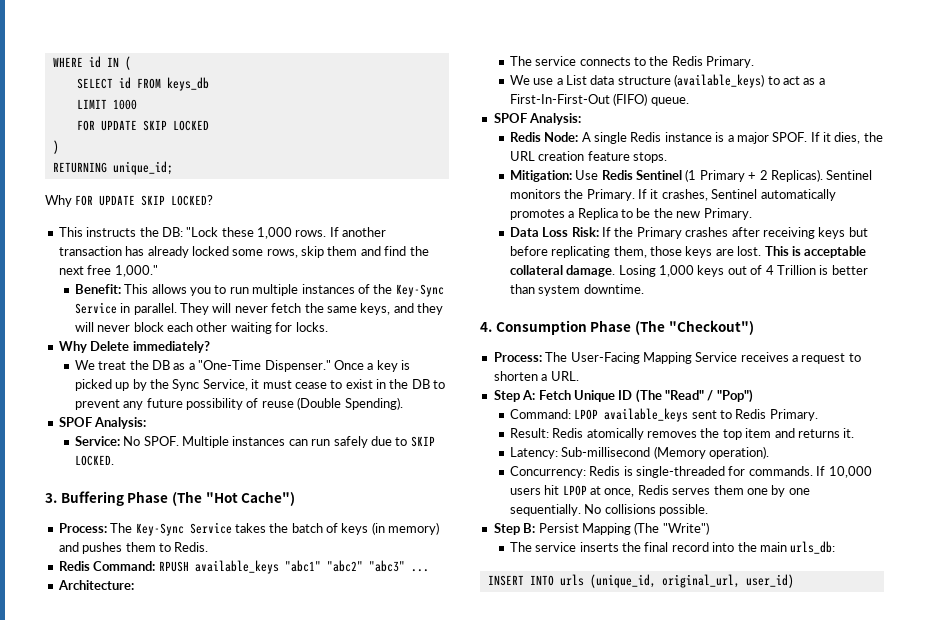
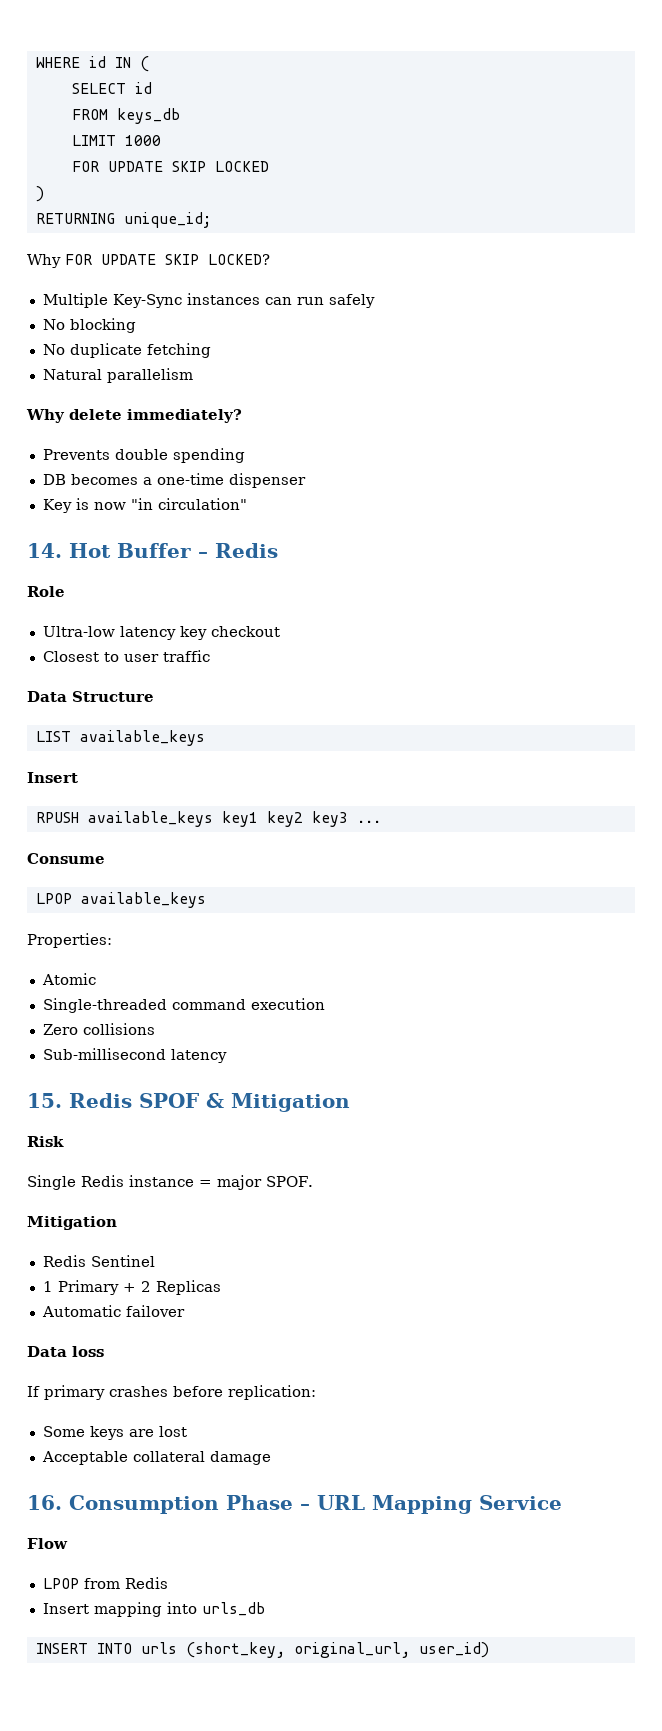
- SELECT id FROM keys_db
+ SELECT id
+ FROM keys_db
- This instructs the DB: "Lock these 1,000 rows. If another transaction has already locked some rows, skip them and find the next free 1,000."
- Benefit: This allows you to run multiple instances of the Key-Sync Service in parallel. They will never fetch the same keys, and they will never block each other waiting for locks.
- Why Delete immediately?
- We treat the DB as a "One-Time Dispenser." Once a key is picked up by the Sync Service, it must cease to exist in the DB to prevent any future possibility of reuse (Double Spending).
- SPOF Analysis:
- Service: No SPOF. Multiple instances can run safely due to SKIP LOCKED.
- 3. Buffering Phase (The "Hot Cache")
- Process: The Key-Sync Service takes the batch of keys (in memory) and pushes them to Redis.
- Redis Command: RPUSH available_keys "abc1" "abc2" "abc3" ...
- Architecture:
- The service connects to the Redis Primary.
- We use a List data structure (available_keys) to act as a First-In-First-Out (FIFO) queue.
- SPOF Analysis:
- Redis Node: A single Redis instance is a major SPOF. If it dies, the URL creation feature stops.
- Mitigation: Use Redis Sentinel (1 Primary + 2 Replicas). Sentinel monitors the Primary. If it crashes, Sentinel automatically promotes a Replica to be the new Primary.
- Data Loss Risk: If the Primary crashes after receiving keys but before replicating them, those keys are lost. This is acceptable collateral damage. Losing 1,000 keys out of 4 Trillion is better than system downtime.
- 4. Consumption Phase (The "Checkout")
- Process: The User-Facing Mapping Service receives a request to shorten a URL.
- Step A: Fetch Unique ID (The "Read" / "Pop")
- Command: LPOP available_keys sent to Redis Primary.
- Result: Redis atomically removes the top item and returns it.
- Latency: Sub-millisecond (Memory operation).
- Concurrency: Redis is single-threaded for commands. If 10,000 users hit LPOP at once, Redis serves them one by one sequentially. No collisions possible.
- Step B: Persist Mapping (The "Write")
- The service inserts the final record into the main urls_db:
+ Multiple Key-Sync instances can run safely
+ No blocking
+ No duplicate fetching
+ Natural parallelism
+ Why delete immediately?
+ Prevents double spending
+ DB becomes a one-time dispenser
+ Key is now "in circulation"
+ 14. Hot Buffer – Redis
+ Role
+ Ultra-low latency key checkout
+ Closest to user traffic
+ Data Structure
+ LIST available_keys
+ Insert
+ RPUSH available_keys key1 key2 key3 ...
+ Consume
+ LPOP available_keys
+ Properties:
+ Atomic
+ Single-threaded command execution
+ Zero collisions
+ Sub-millisecond latency
+ 15. Redis SPOF & Mitigation
+ Risk
+ Single Redis instance = major SPOF.
+ Mitigation
+ Redis Sentinel
+ 1 Primary + 2 Replicas
+ Automatic failover
+ Data loss
+ If primary crashes before replication:
+ Some keys are lost
+ Acceptable collateral damage
+ 16. Consumption Phase – URL Mapping Service
+ Flow
+ LPOP from Redis
+ Insert mapping into urls_db
- INSERT INTO urls (unique_id, original_url, user_id)
+ INSERT INTO urls (short_key, original_url, user_id)

